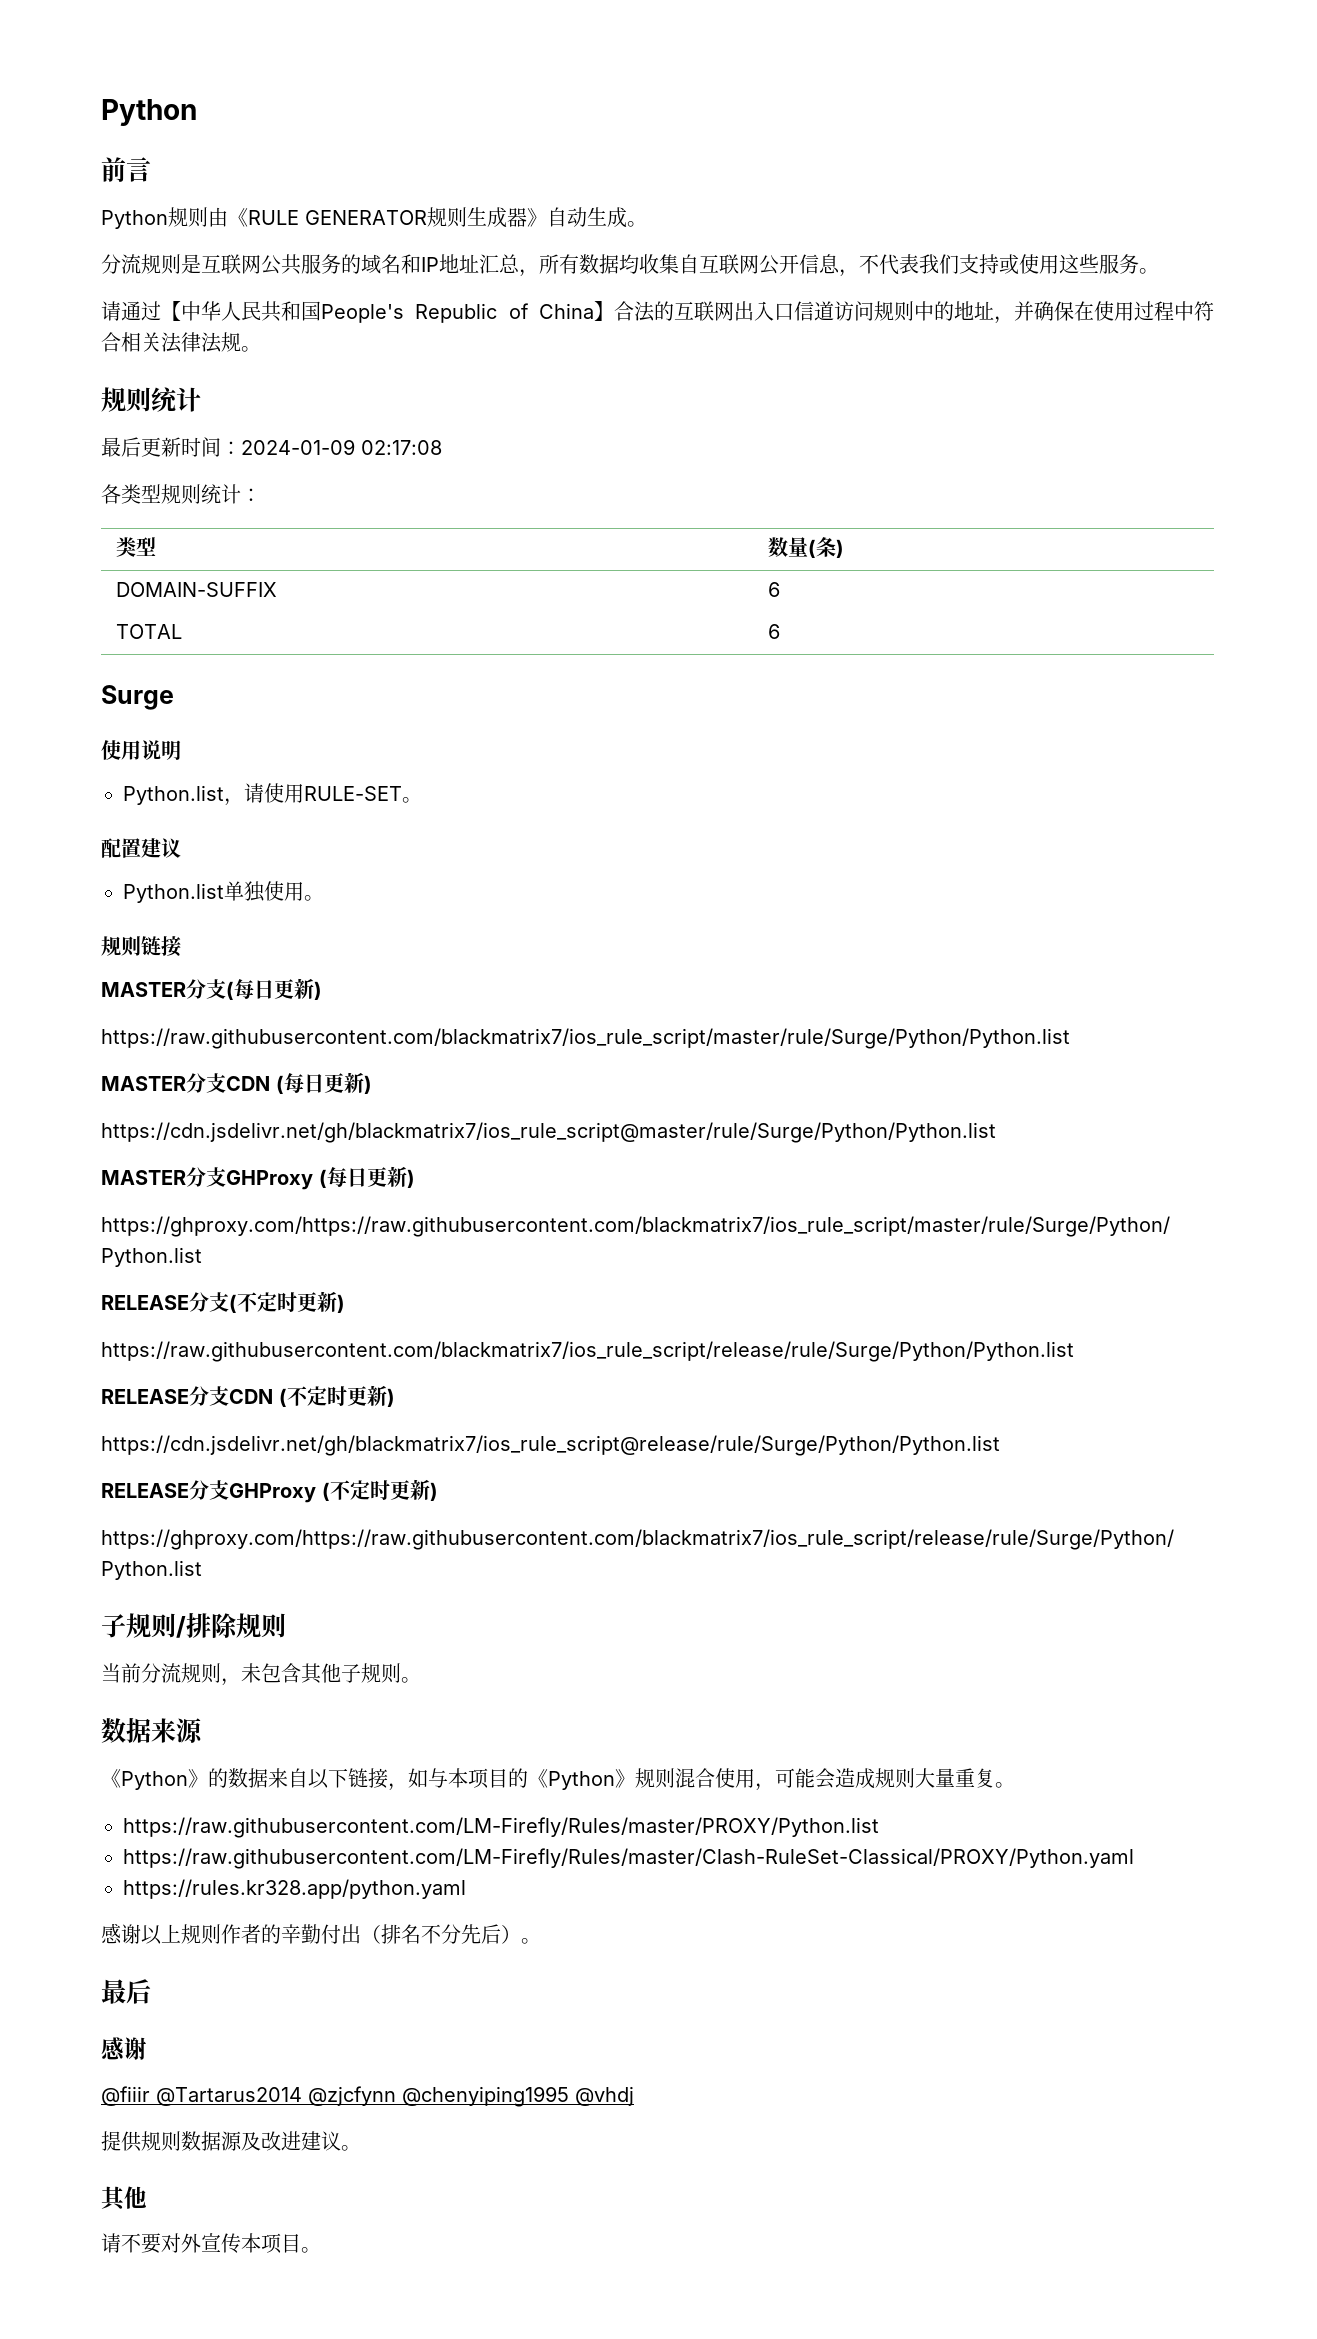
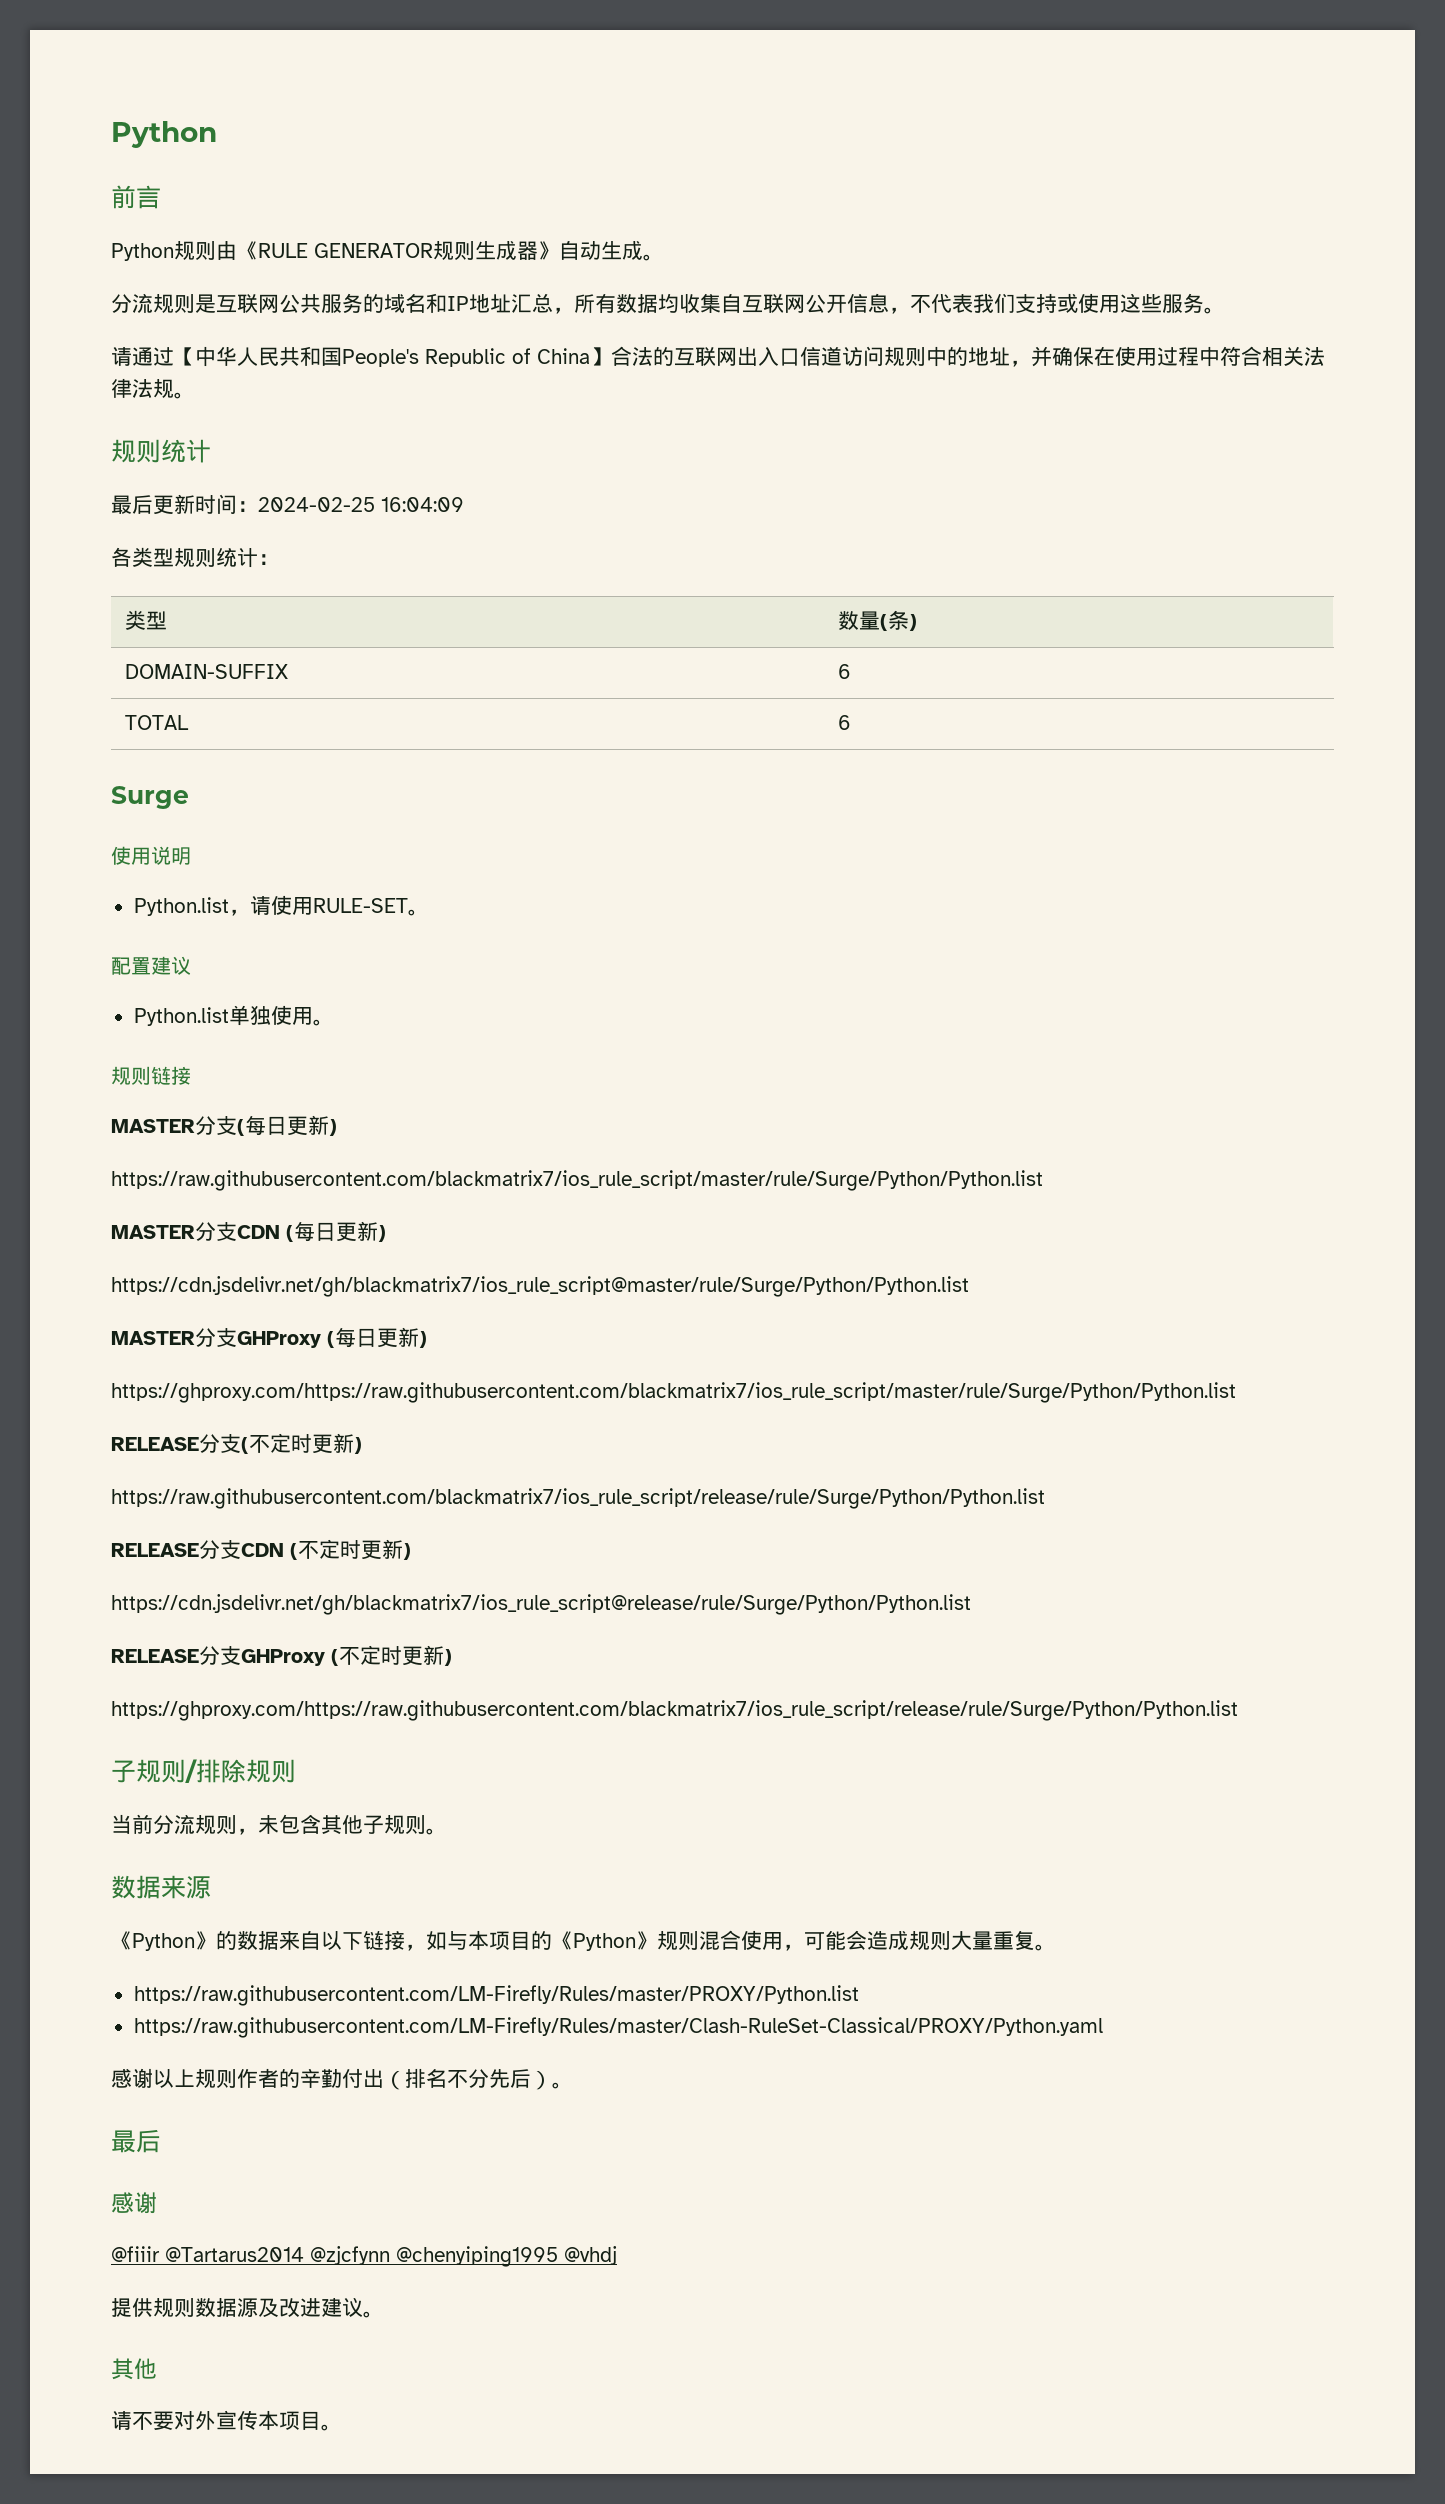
- 最后更新时间：2024-01-09 02:17:08
+ 最后更新时间：2024-02-25 16:04:09
- https://rules.kr328.app/python.yaml

